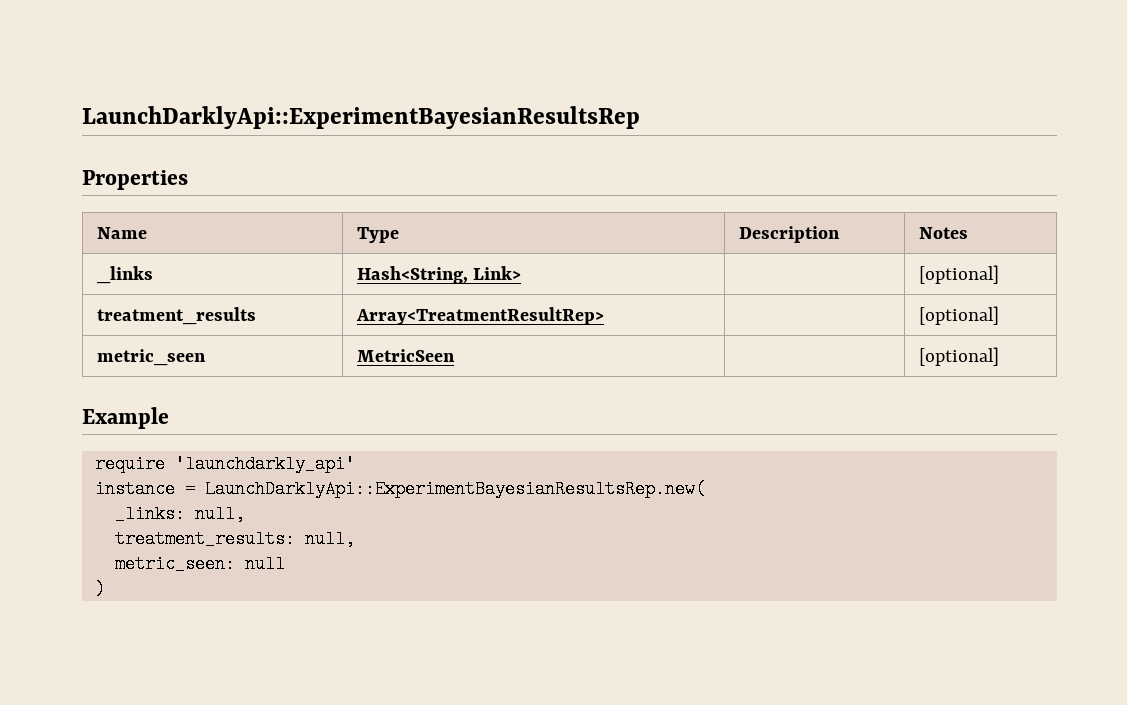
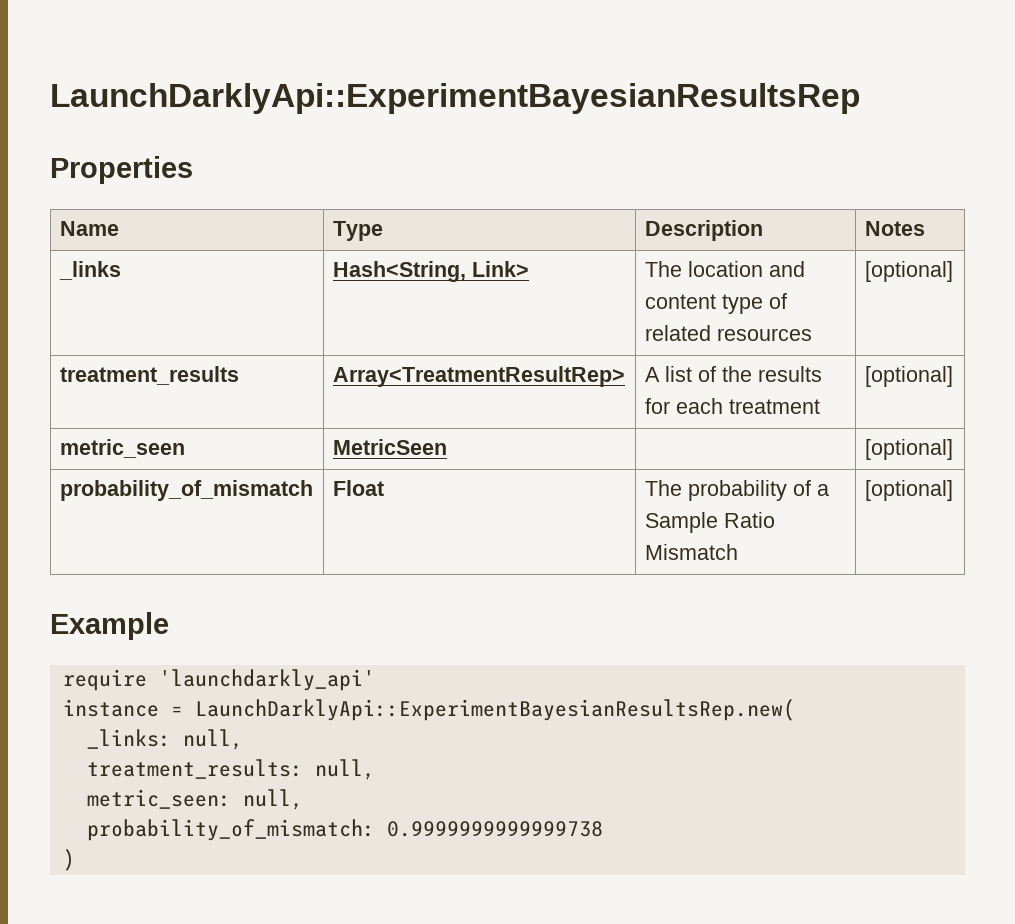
- _links | Hash<String, Link> | | [optional]
- treatment_results | Array<TreatmentResultRep> | | [optional]
+ _links | Hash<String, Link> | The location and content type of related resources | [optional]
+ treatment_results | Array<TreatmentResultRep> | A list of the results for each treatment | [optional]
  metric_seen | MetricSeen | | [optional]
+ probability_of_mismatch | Float | The probability of a Sample Ratio Mismatch | [optional]
- metric_seen: null
+ metric_seen: null,
+ probability_of_mismatch: 0.9999999999999738

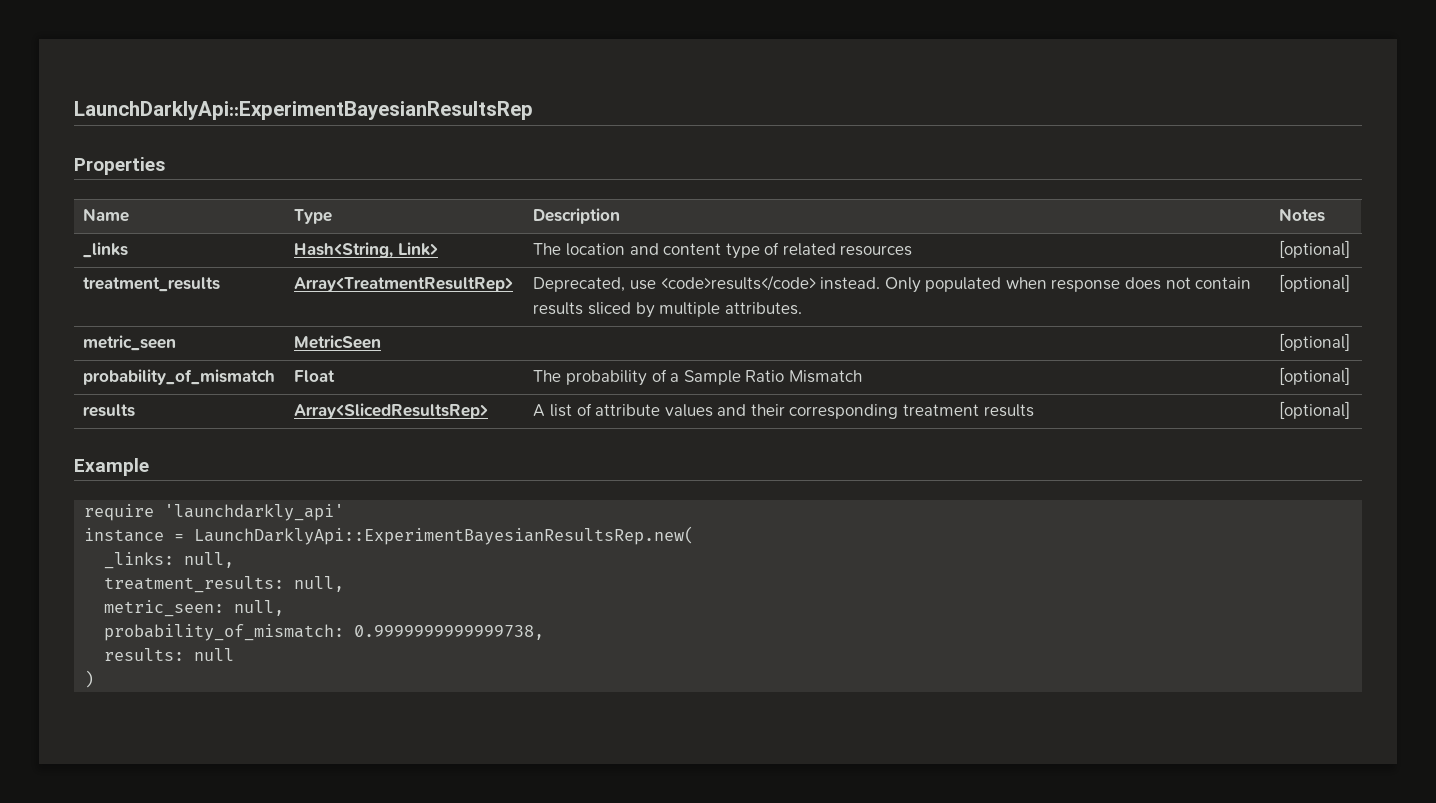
- treatment_results | Array<TreatmentResultRep> | A list of the results for each treatment | [optional]
+ treatment_results | Array<TreatmentResultRep> | Deprecated, use <code>results</code> instead. Only populated when response does not contain results sliced by multiple attributes. | [optional]
+ results | Array<SlicedResultsRep> | A list of attribute values and their corresponding treatment results | [optional]
- probability_of_mismatch: 0.9999999999999738
+ probability_of_mismatch: 0.9999999999999738,
+ results: null

